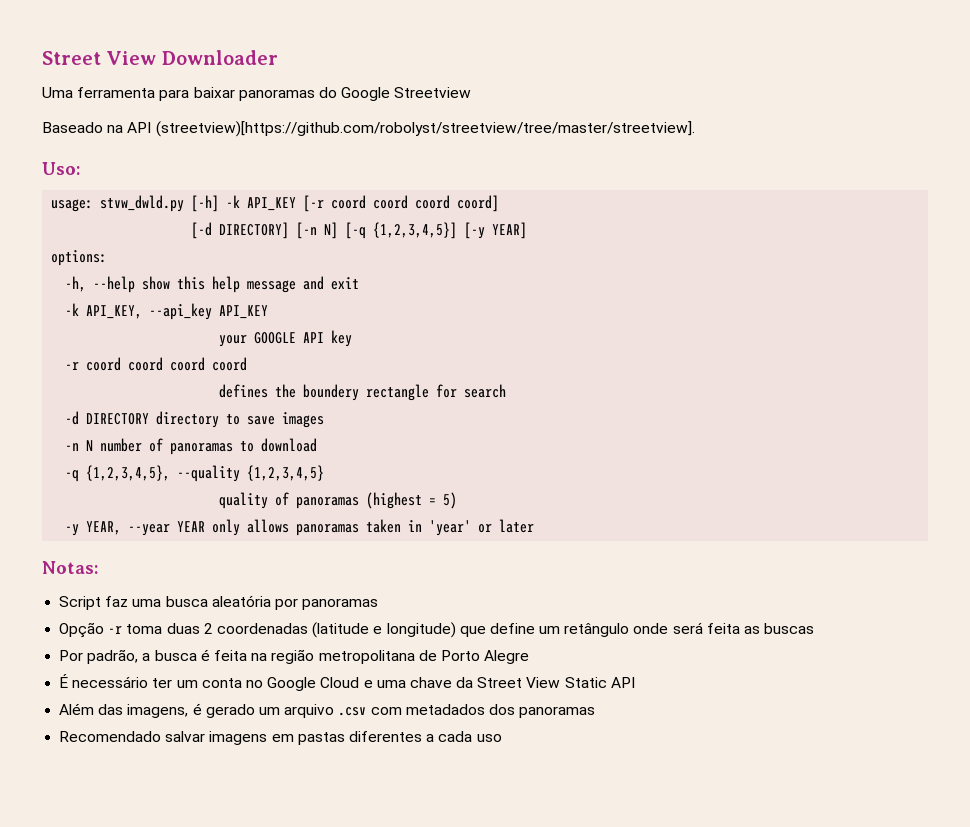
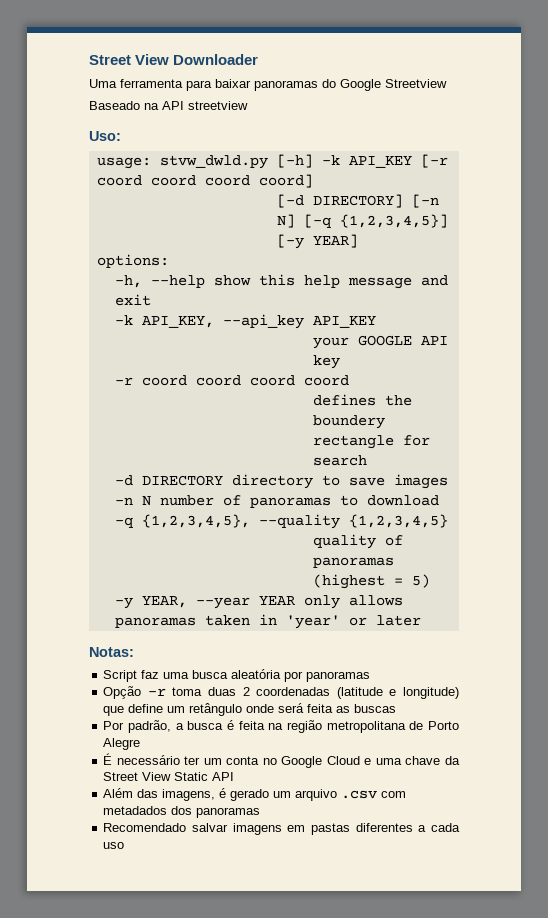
- Baseado na API (streetview)[https://github.com/robolyst/streetview/tree/master/streetview].
+ Baseado na API streetview

